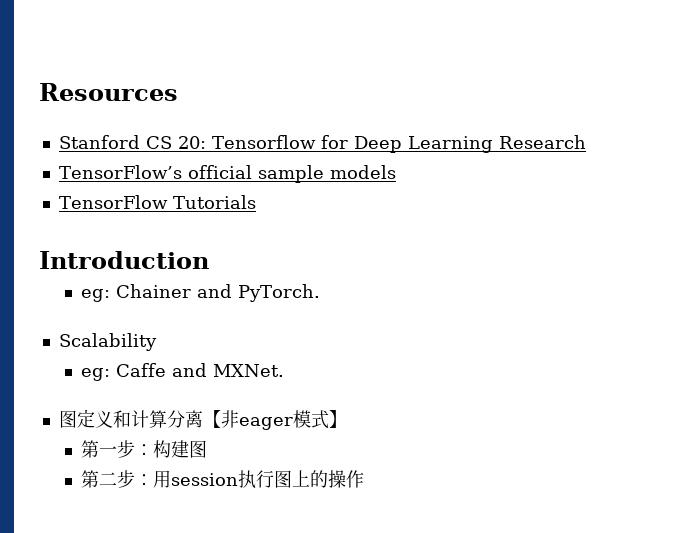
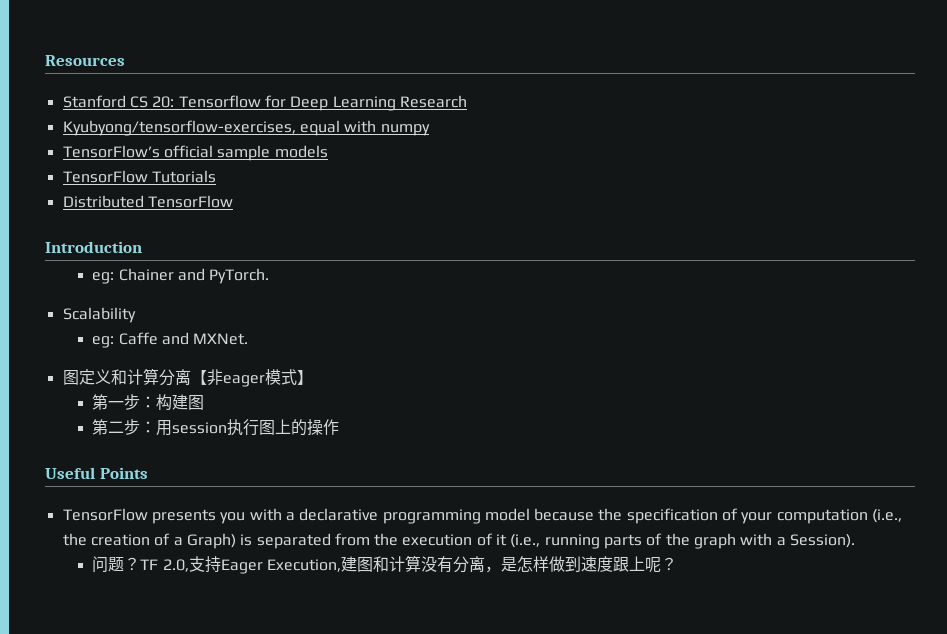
+ Kyubyong/tensorflow-exercises, equal with numpy
+ Distributed TensorFlow
+ Useful Points
+ TensorFlow presents you with a declarative programming model because the specification of your computation (i.e., the creation of a Graph) is separated from the execution of it (i.e., running parts of the graph with a Session).
+ 问题？TF 2.0,支持Eager Execution,建图和计算没有分离，是怎样做到速度跟上呢？

